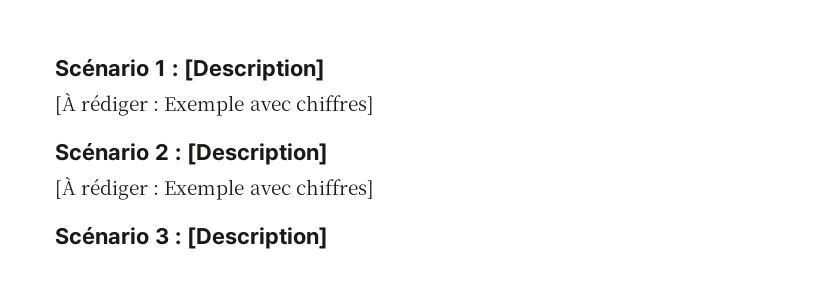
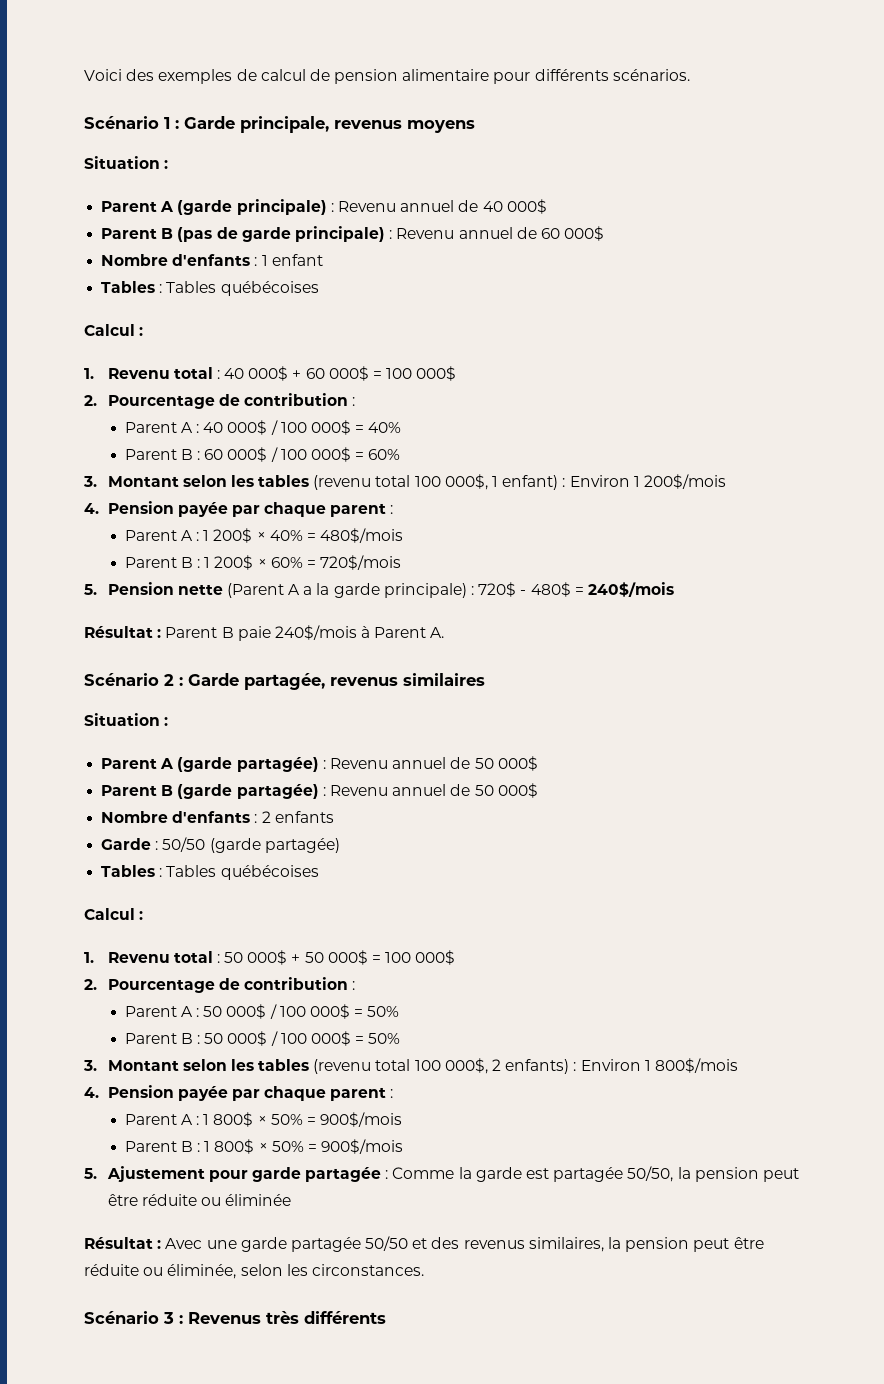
- Scénario 1 : [Description]
- [À rédiger : Exemple avec chiffres]
- Scénario 2 : [Description]
- [À rédiger : Exemple avec chiffres]
+ Voici des exemples de calcul de pension alimentaire pour différents scénarios.
+ Scénario 1 : Garde principale, revenus moyens
+ Situation :
+ Parent A (garde principale) : Revenu annuel de 40 000$
+ Parent B (pas de garde principale) : Revenu annuel de 60 000$
+ Nombre d'enfants : 1 enfant
+ Tables : Tables québécoises
+ Calcul :
+ 1. Revenu total : 40 000$ + 60 000$ = 100 000$
+ 2. Pourcentage de contribution :
+ Parent A : 40 000$ / 100 000$ = 40%
+ Parent B : 60 000$ / 100 000$ = 60%
+ 3. Montant selon les tables (revenu total 100 000$, 1 enfant) : Environ 1 200$/mois
+ 4. Pension payée par chaque parent :
+ Parent A : 1 200$ × 40% = 480$/mois
+ Parent B : 1 200$ × 60% = 720$/mois
+ 5. Pension nette (Parent A a la garde principale) : 720$ - 480$ = 240$/mois
+ Résultat : Parent B paie 240$/mois à Parent A.
+ Scénario 2 : Garde partagée, revenus similaires
+ Situation :
+ Parent A (garde partagée) : Revenu annuel de 50 000$
+ Parent B (garde partagée) : Revenu annuel de 50 000$
+ Nombre d'enfants : 2 enfants
+ Garde : 50/50 (garde partagée)
+ Tables : Tables québécoises
+ Calcul :
+ 1. Revenu total : 50 000$ + 50 000$ = 100 000$
+ 2. Pourcentage de contribution :
+ Parent A : 50 000$ / 100 000$ = 50%
+ Parent B : 50 000$ / 100 000$ = 50%
+ 3. Montant selon les tables (revenu total 100 000$, 2 enfants) : Environ 1 800$/mois
+ 4. Pension payée par chaque parent :
+ Parent A : 1 800$ × 50% = 900$/mois
+ Parent B : 1 800$ × 50% = 900$/mois
+ 5. Ajustement pour garde partagée : Comme la garde est partagée 50/50, la pension peut être réduite ou éliminée
+ Résultat : Avec une garde partagée 50/50 et des revenus similaires, la pension peut être réduite ou éliminée, selon les circonstances.
- Scénario 3 : [Description]
+ Scénario 3 : Revenus très différents

